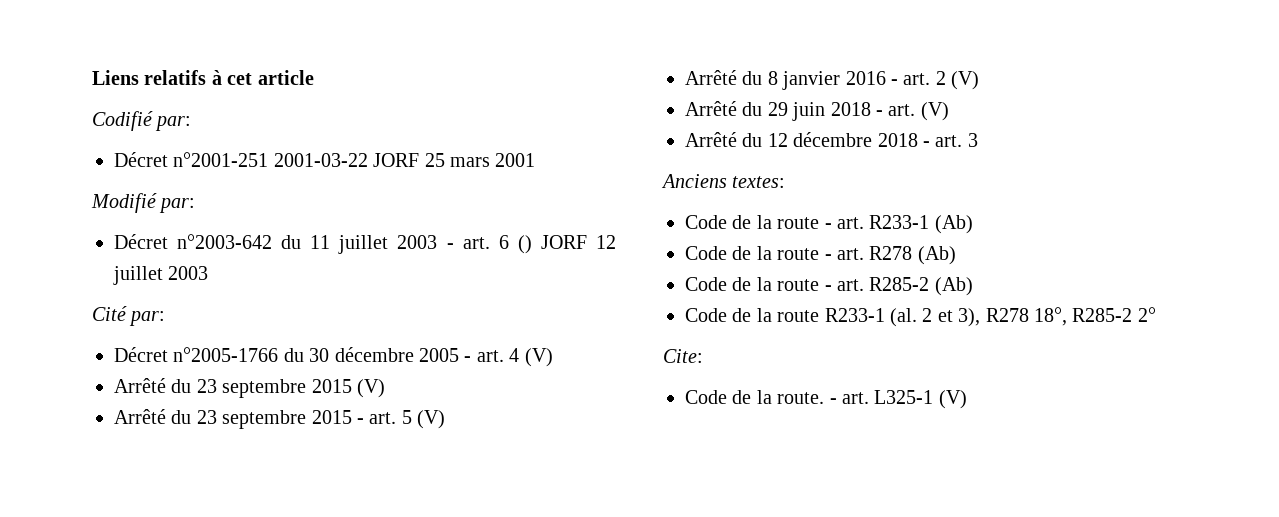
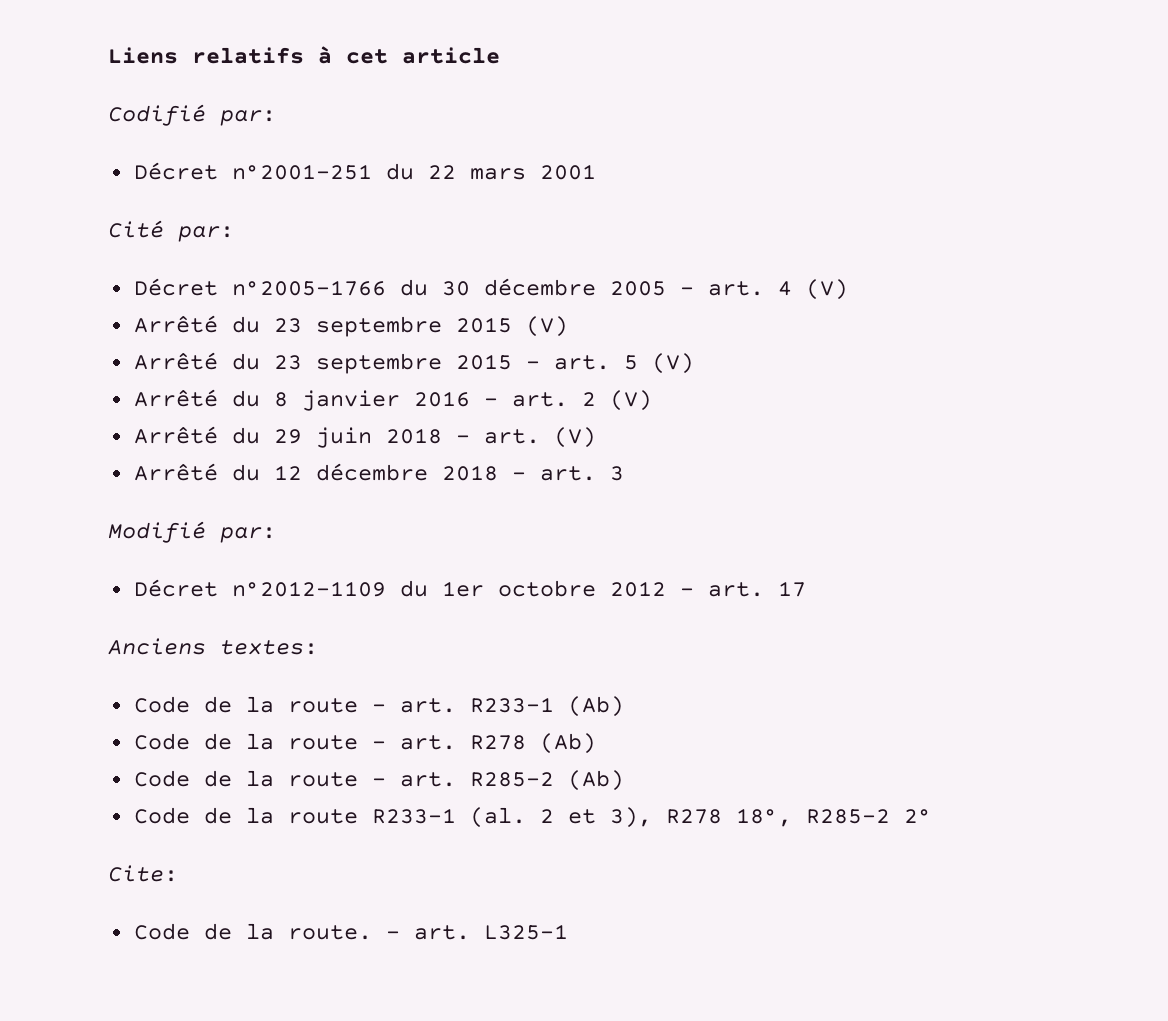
- Décret n°2001-251 2001-03-22 JORF 25 mars 2001
+ Décret n°2001-251 du 22 mars 2001
- Modifié par:
- Décret n°2003-642 du 11 juillet 2003 - art. 6 () JORF 12 juillet 2003
+ Modifié par:
+ Décret n°2012-1109 du 1er octobre 2012 - art. 17
- - art. L325-1 (V)
+ - art. L325-1

